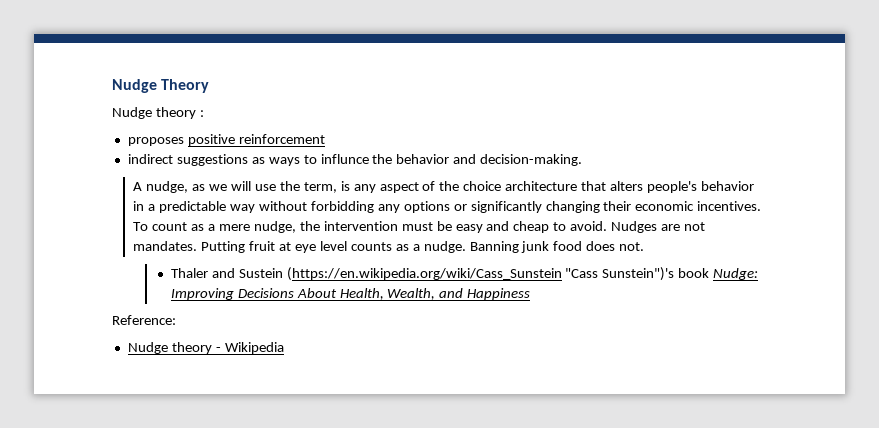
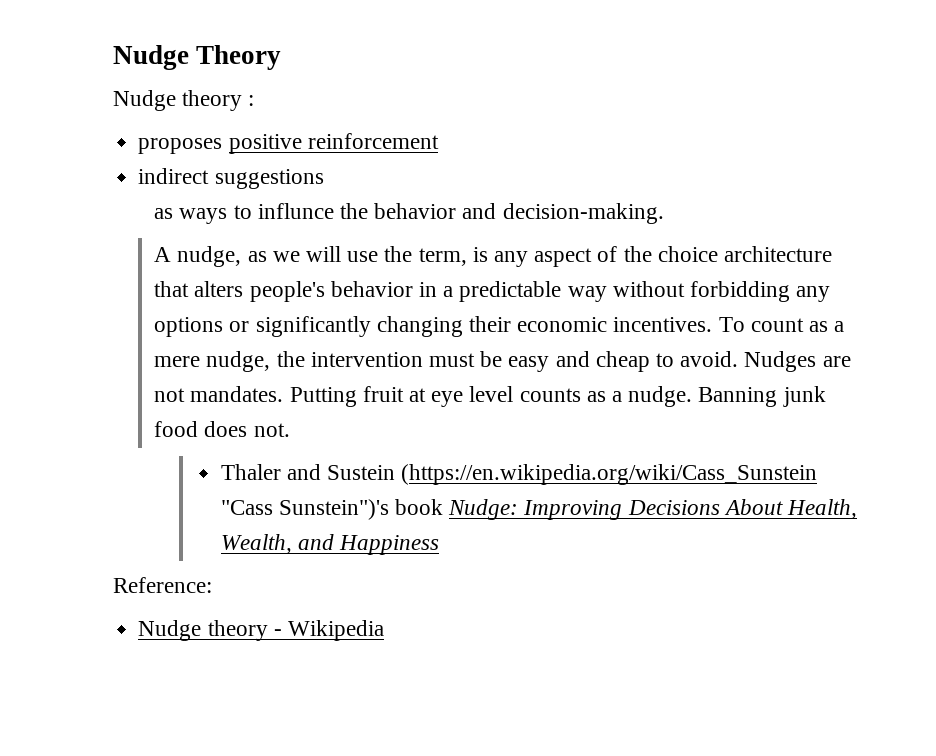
- indirect suggestions as ways to influnce the behavior and decision-making.
+ indirect suggestions
+ as ways to influnce the behavior and decision-making.

